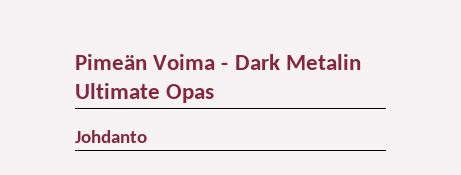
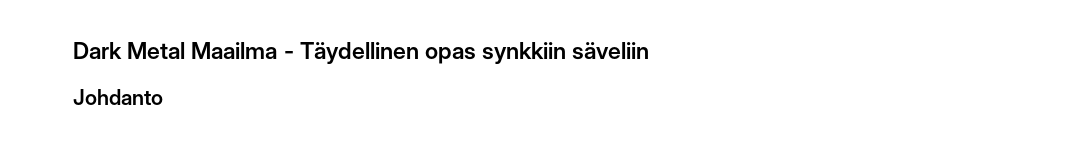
- Pimeän Voima - Dark Metalin Ultimate Opas
+ Dark Metal Maailma - Täydellinen opas synkkiin säveliin

